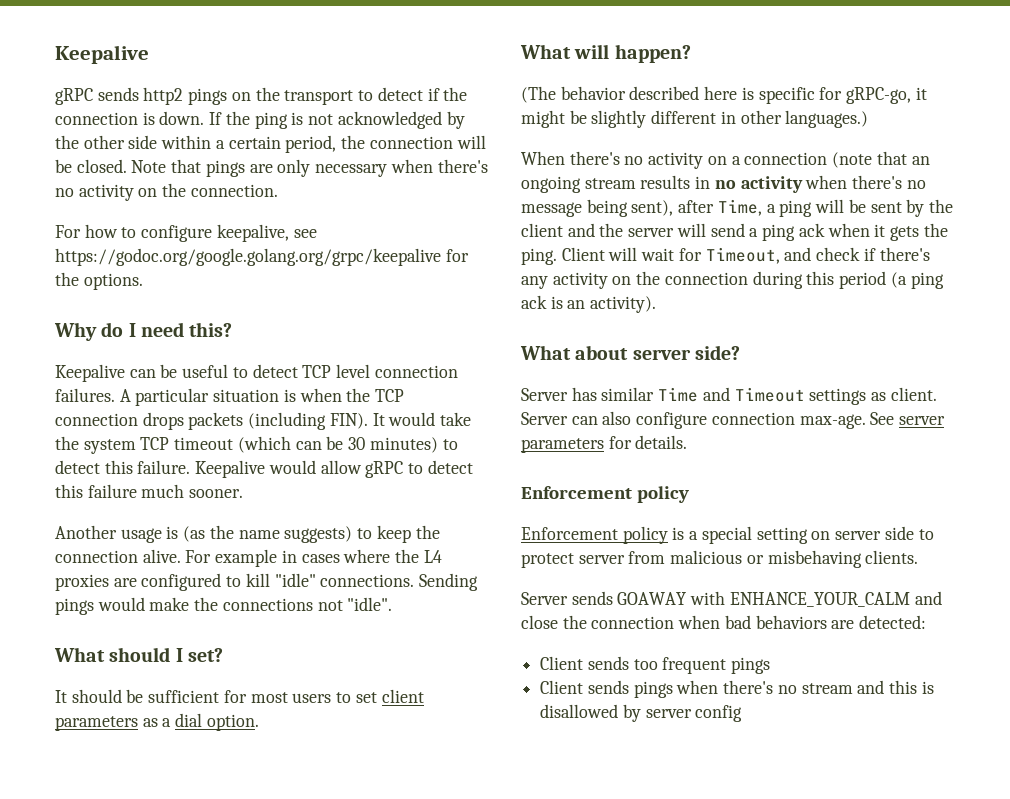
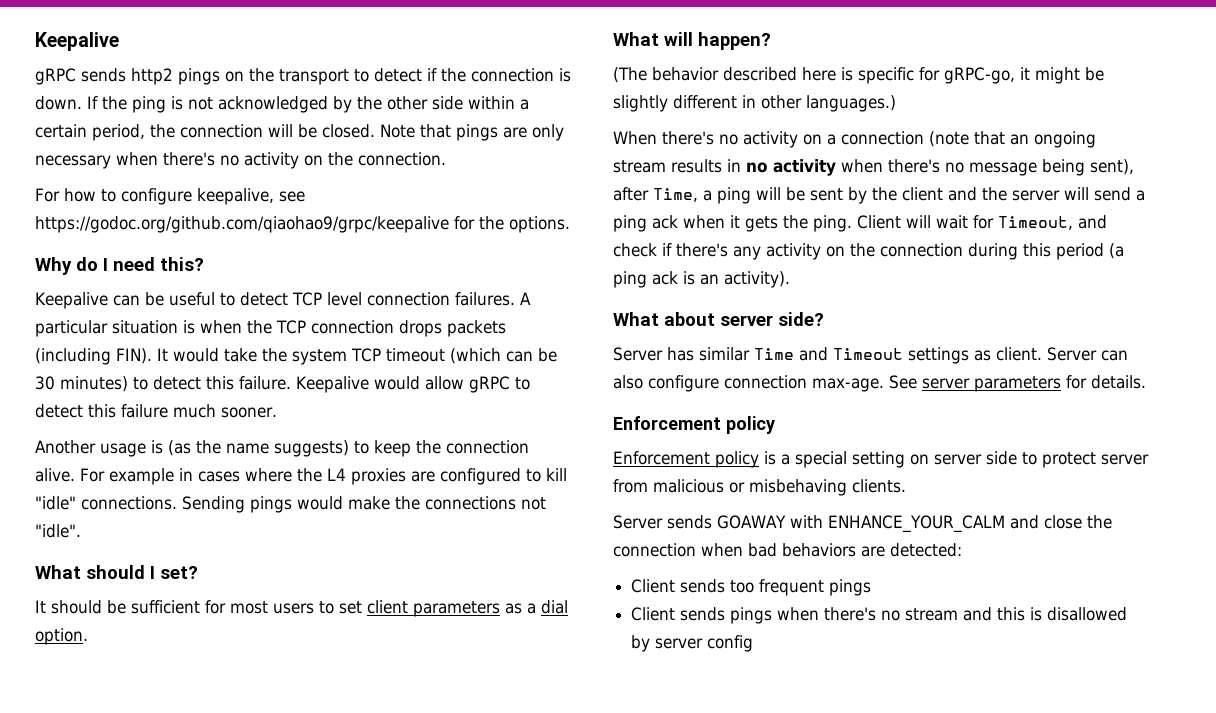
- For how to configure keepalive, see https://godoc.org/google.golang.org/grpc/keepalive for the options.
+ For how to configure keepalive, see https://godoc.org/github.com/qiaohao9/grpc/keepalive for the options.

